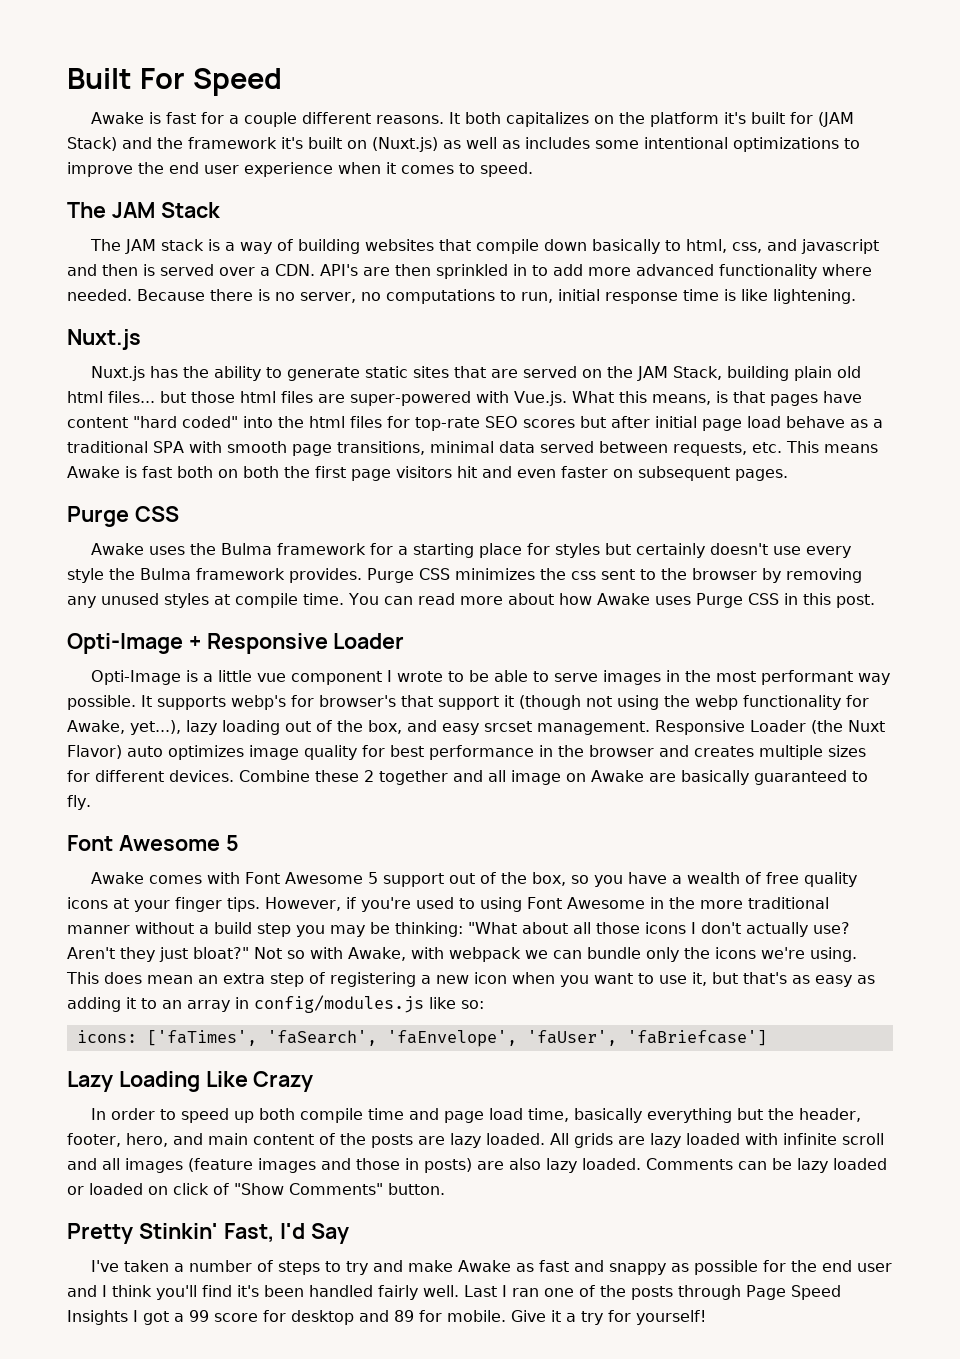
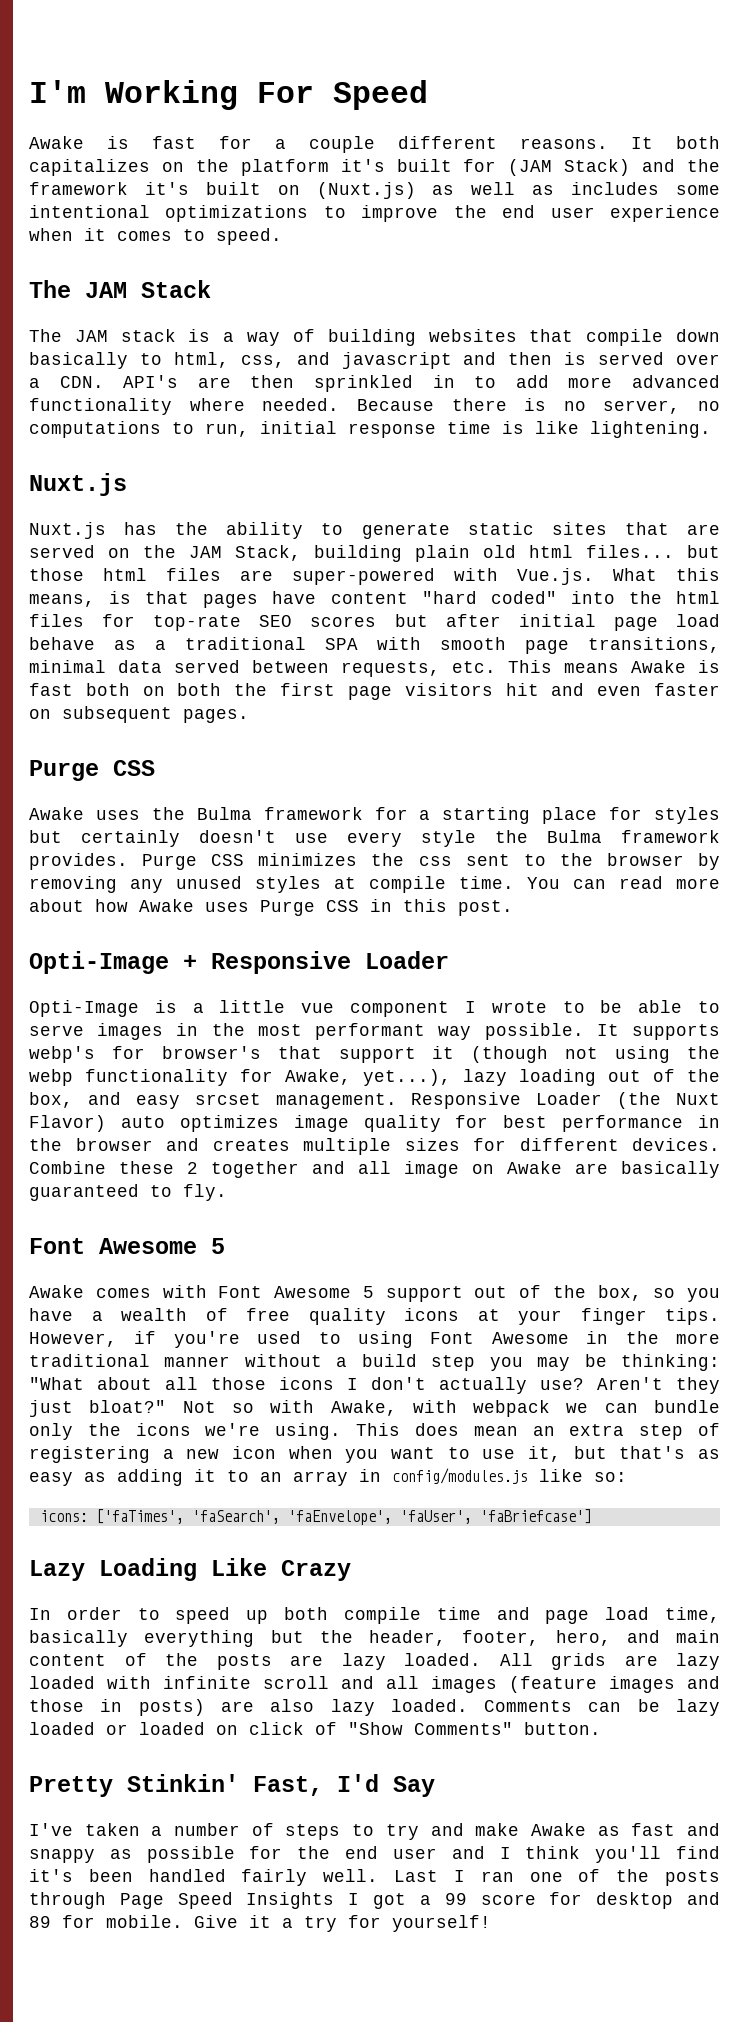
- Built For Speed
+ I'm Working For Speed

